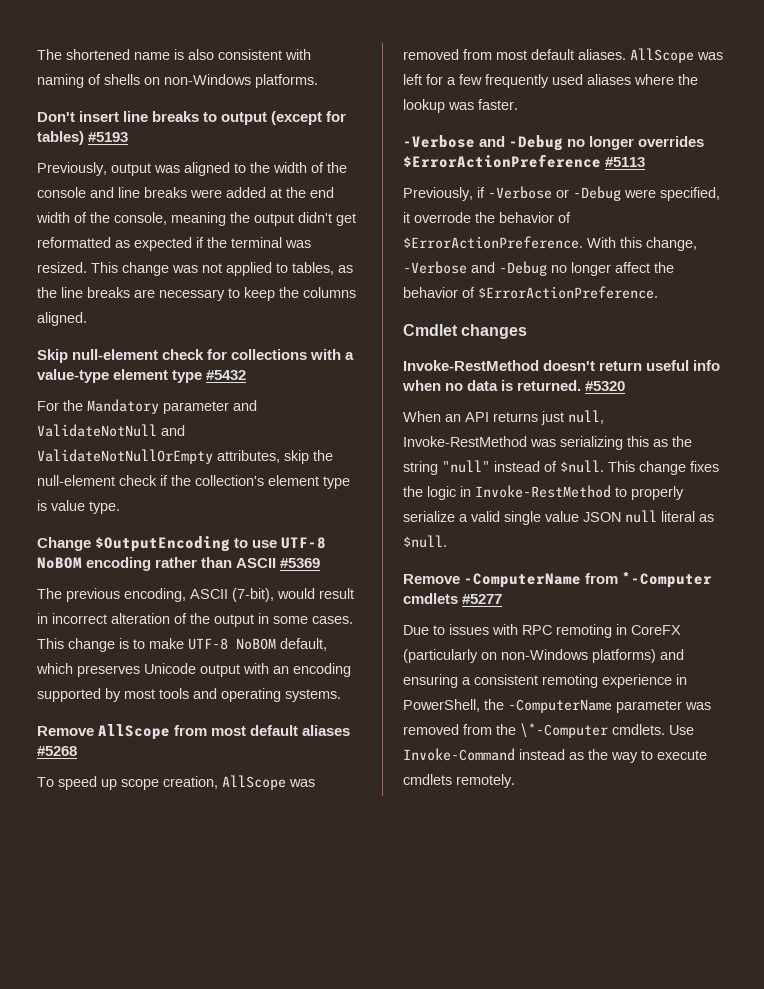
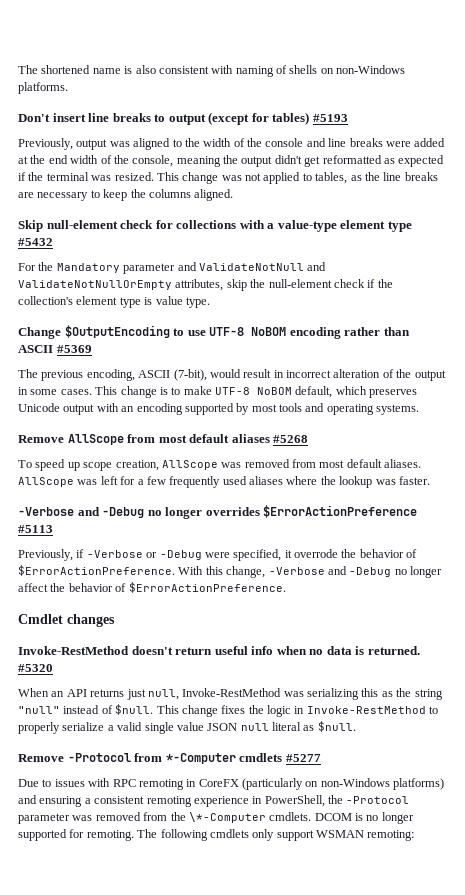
- Remove -ComputerName from *-Computer cmdlets #5277
+ Remove -Protocol from *-Computer cmdlets #5277
- Due to issues with RPC remoting in CoreFX (particularly on non-Windows platforms) and ensuring a consistent remoting experience in PowerShell, the -ComputerName parameter was removed from the \*-Computer cmdlets.
+ Due to issues with RPC remoting in CoreFX (particularly on non-Windows platforms) and ensuring a consistent remoting experience in PowerShell, the -Protocol parameter was removed from the \*-Computer cmdlets.
- Use Invoke-Command instead as the way to execute cmdlets remotely.
+ DCOM is no longer supported for remoting. The following cmdlets only support WSMAN remoting:

